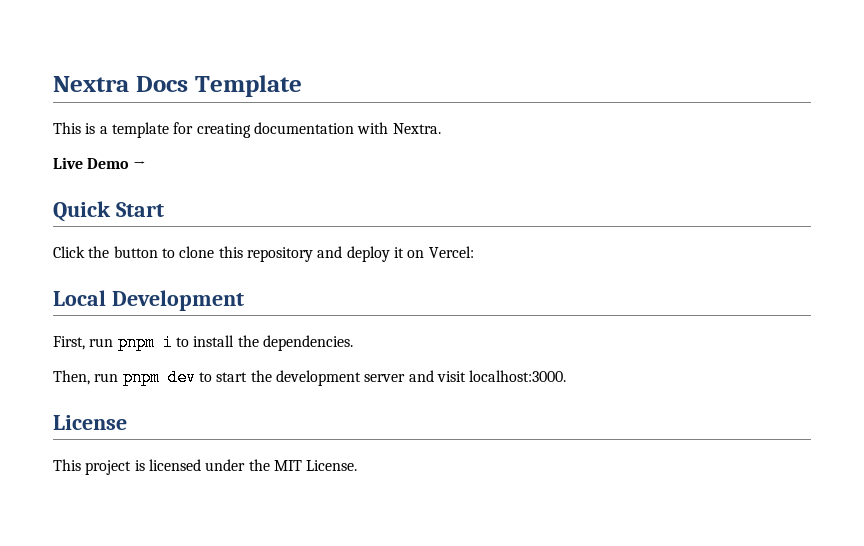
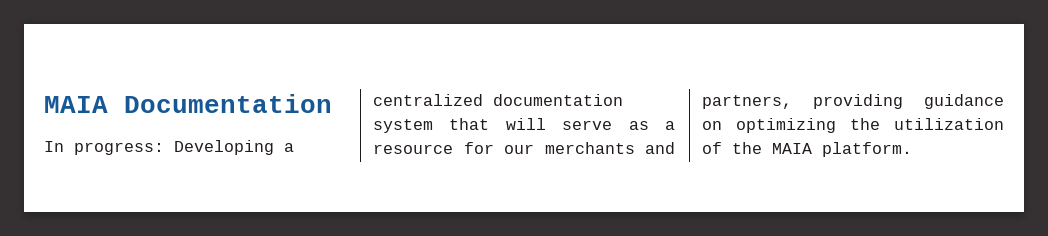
- Nextra Docs Template
- This is a template for creating documentation with Nextra.
- Live Demo →
- Quick Start
- Click the button to clone this repository and deploy it on Vercel:
- Local Development
- First, run pnpm i to install the dependencies.
- Then, run pnpm dev to start the development server and visit localhost:3000.
- License
- This project is licensed under the MIT License.
+ MAIA Documentation
+ In progress: Developing a centralized documentation system that will serve as a resource for our merchants and partners, providing guidance on optimizing the utilization of the MAIA platform.

